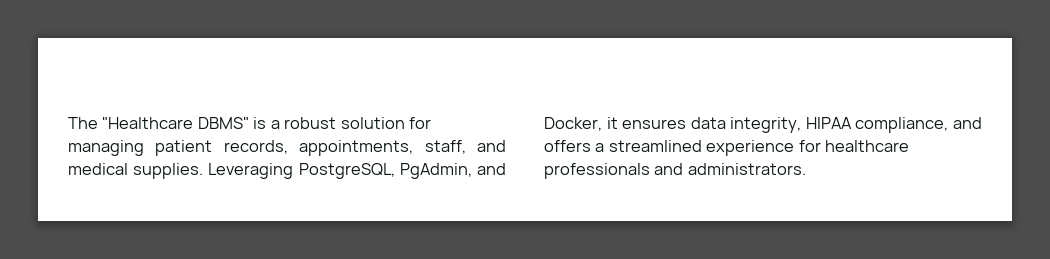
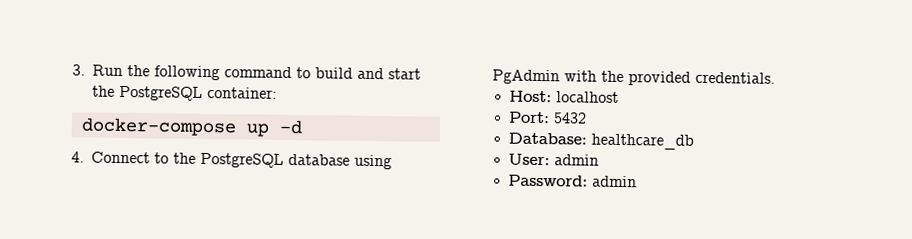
- The "Healthcare DBMS" is a robust solution for managing patient records, appointments, staff, and medical supplies. Leveraging PostgreSQL, PgAdmin, and Docker, it ensures data integrity, HIPAA compliance, and offers a streamlined experience for healthcare professionals and administrators.
+ 3. Run the following command to build and start the PostgreSQL container:
+ docker-compose up -d
+ 4. Connect to the PostgreSQL database using PgAdmin with the provided credentials.
+ Host: localhost
+ Port: 5432
+ Database: healthcare_db
+ User: admin
+ Password: admin

